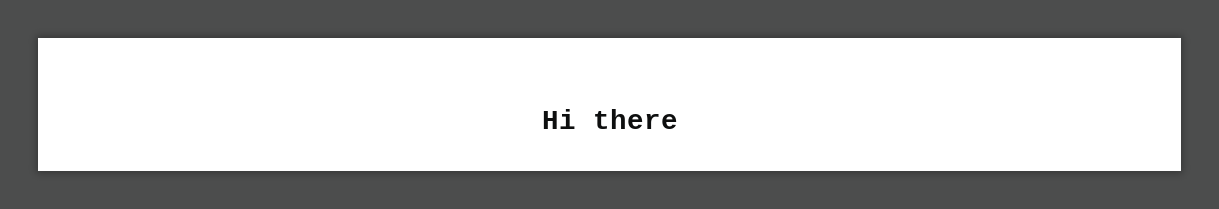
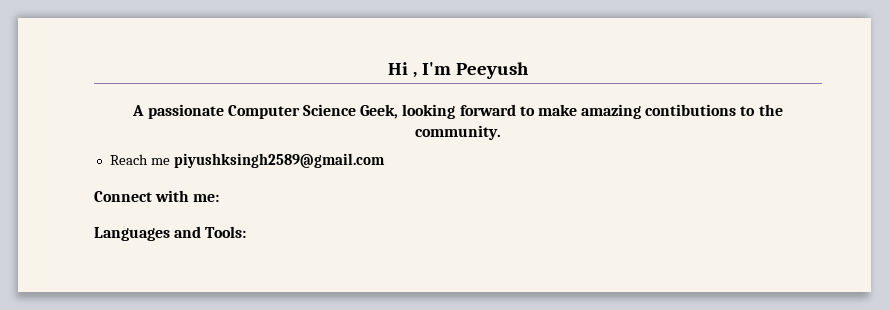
- Hi there
+ Hi , I'm Peeyush
+ A passionate Computer Science Geek, looking forward to make amazing contibutions to the community.
+ Reach me piyushksingh2589@gmail.com
+ Connect with me:
+ Languages and Tools:

